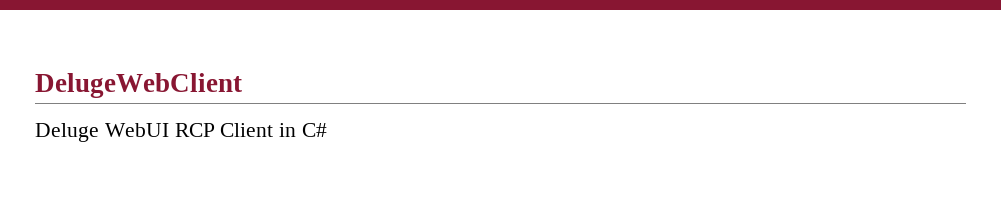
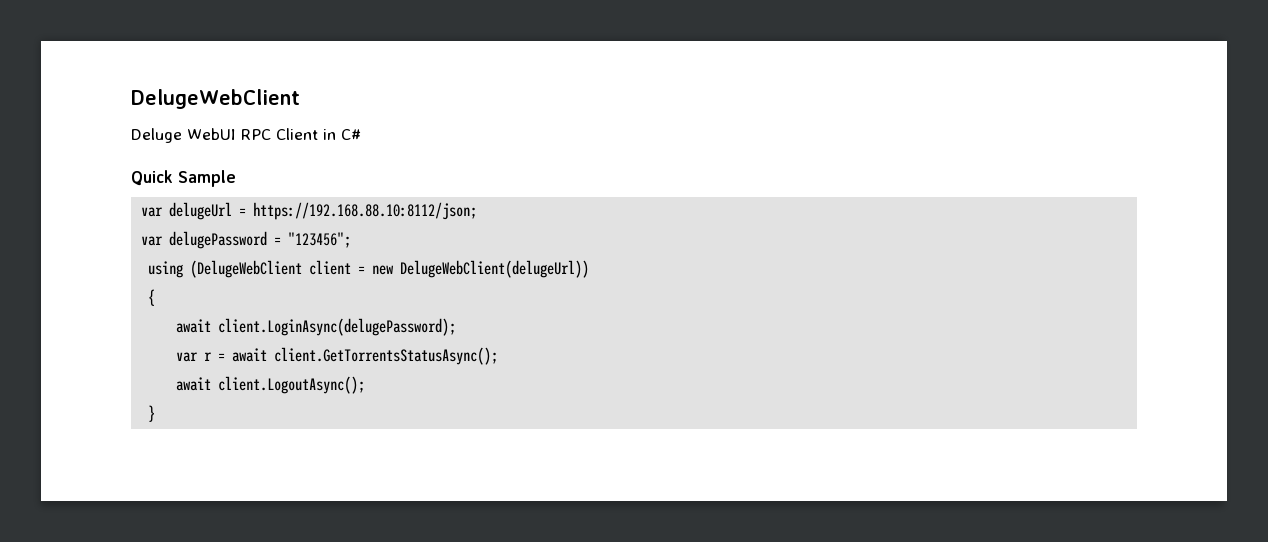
- Deluge WebUI RCP Client in C#
+ Deluge WebUI RPC Client in C#
+ Quick Sample
+ var delugeUrl = https://192.168.88.10:8112/json;
+ var delugePassword = "123456";
+ using (DelugeWebClient client = new DelugeWebClient(delugeUrl))
+ {
+ await client.LoginAsync(delugePassword);
+ var r = await client.GetTorrentsStatusAsync();
+ await client.LogoutAsync();
+ }

